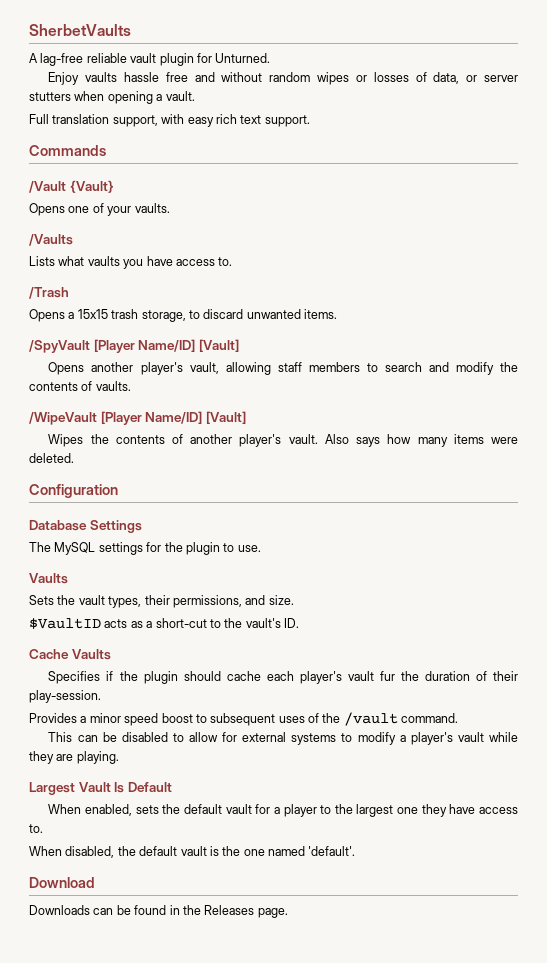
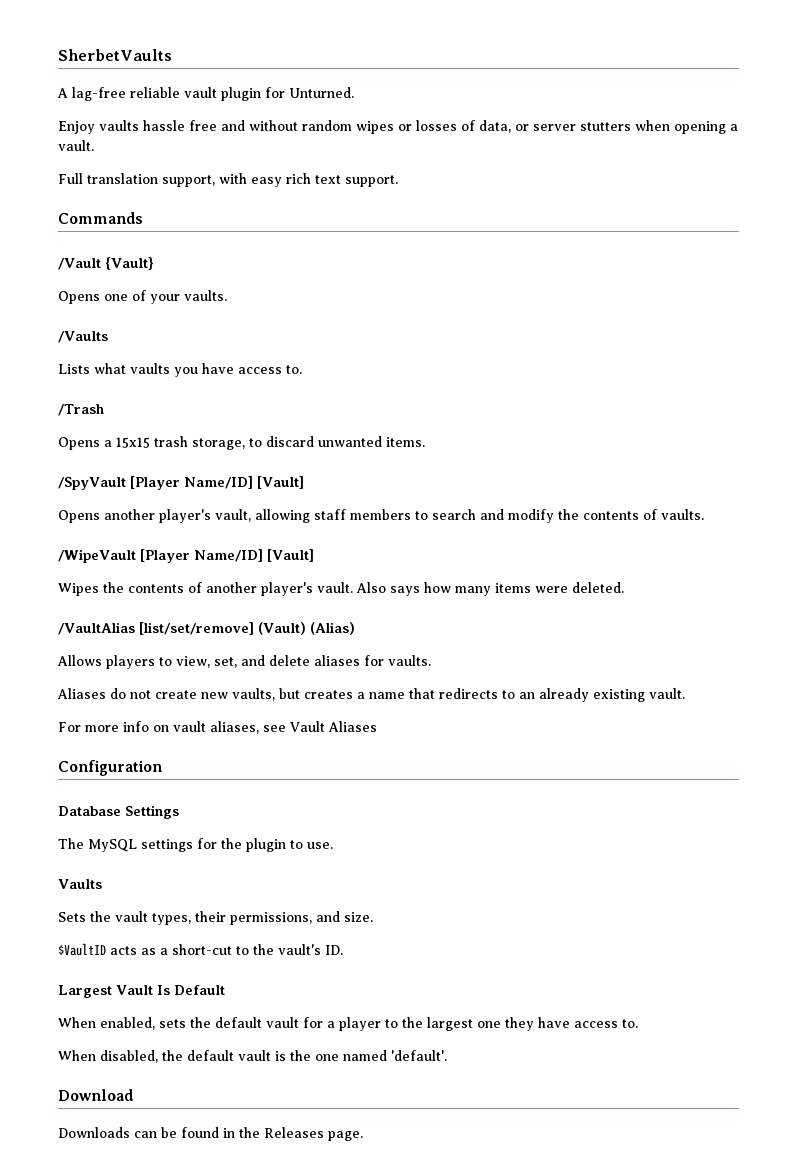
+ /VaultAlias [list/set/remove] (Vault) (Alias)
+ Allows players to view, set, and delete aliases for vaults.
+ Aliases do not create new vaults, but creates a name that redirects to an already existing vault.
+ For more info on vault aliases, see Vault Aliases
- Cache Vaults
- Specifies if the plugin should cache each player's vault fur the duration of their play-session.
- Provides a minor speed boost to subsequent uses of the /vault command.
- This can be disabled to allow for external systems to modify a player's vault while they are playing.

